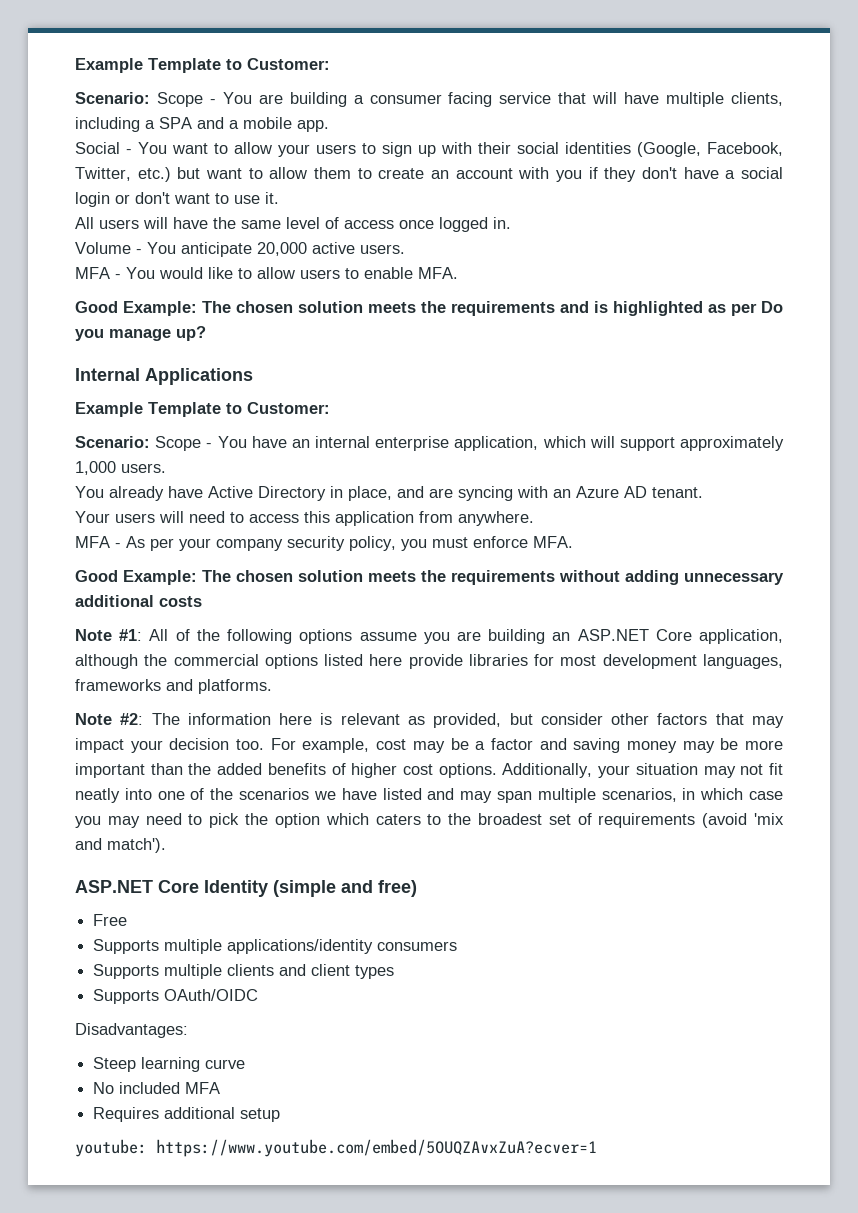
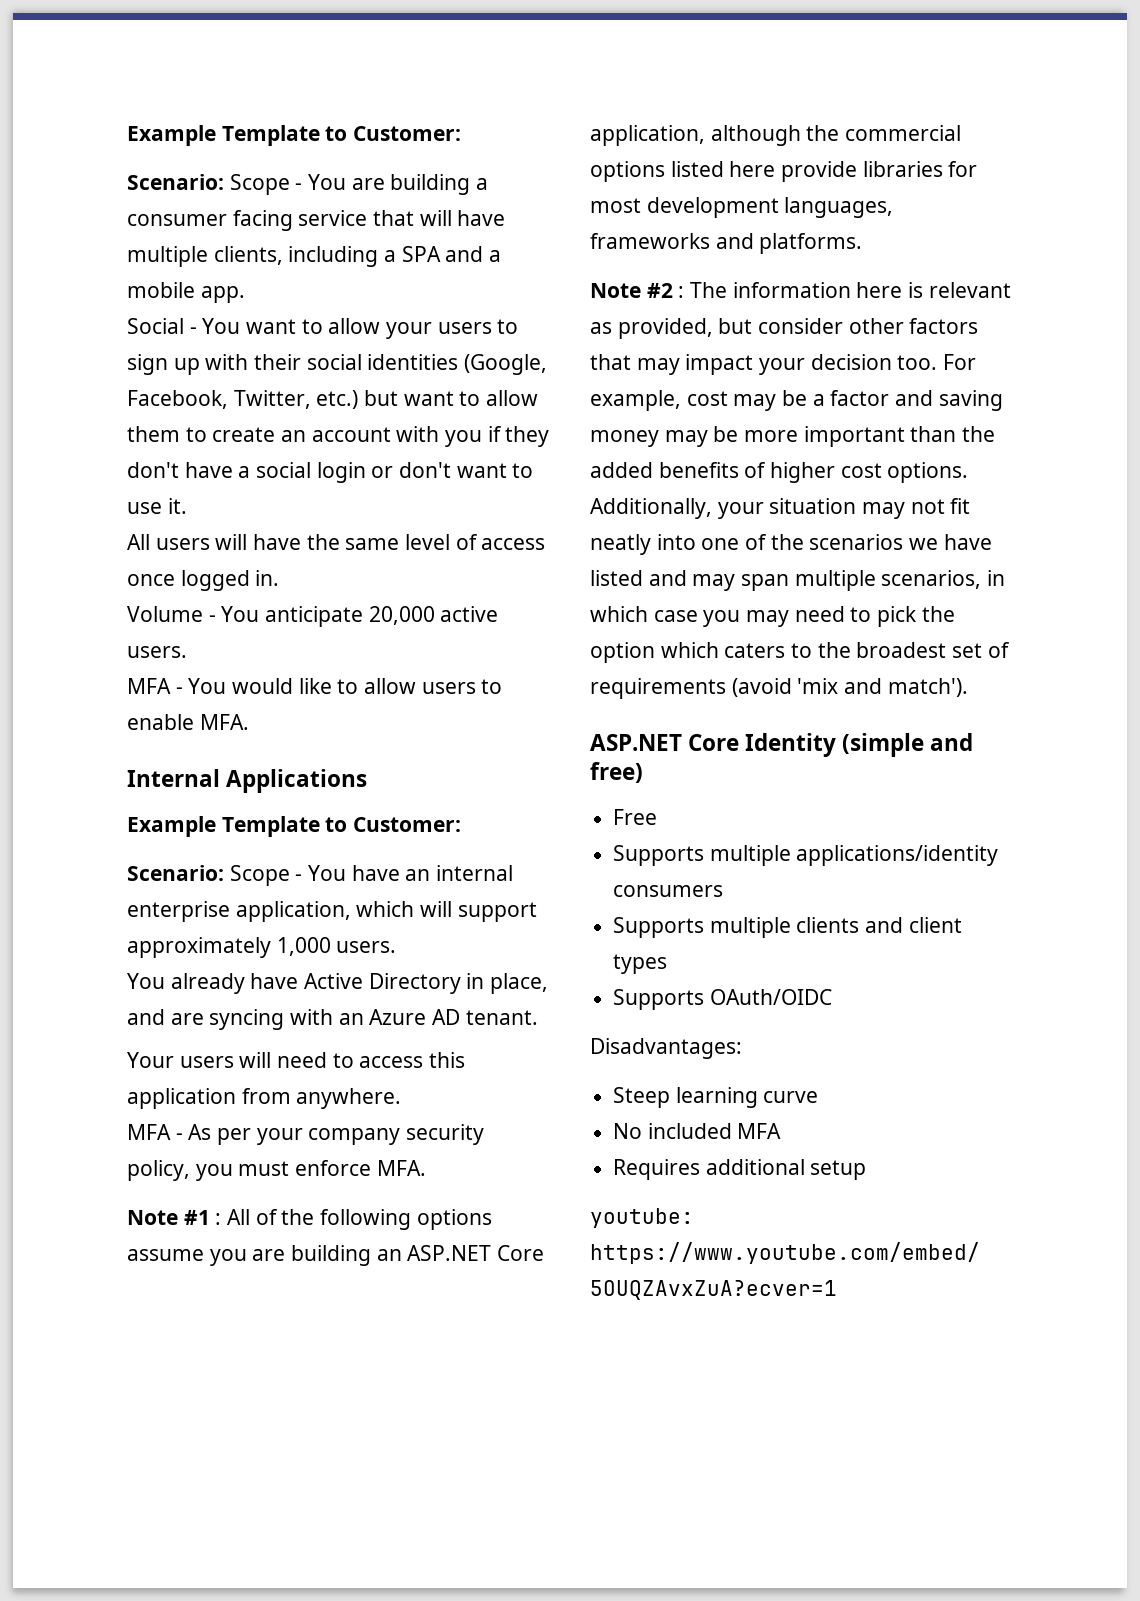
- Good Example: The chosen solution meets the requirements and is highlighted as per Do you manage up?
- Good Example: The chosen solution meets the requirements without adding unnecessary additional costs
- Note #1: All of the following options assume you are building an ASP.NET Core application, although the commercial options listed here provide libraries for most development languages, frameworks and platforms.
+ Note #1 : All of the following options assume you are building an ASP.NET Core application, although the commercial options listed here provide libraries for most development languages, frameworks and platforms.
- Note #2: The information here is relevant as provided, but consider other factors that may impact your decision too.
+ Note #2 : The information here is relevant as provided, but consider other factors that may impact your decision too.

